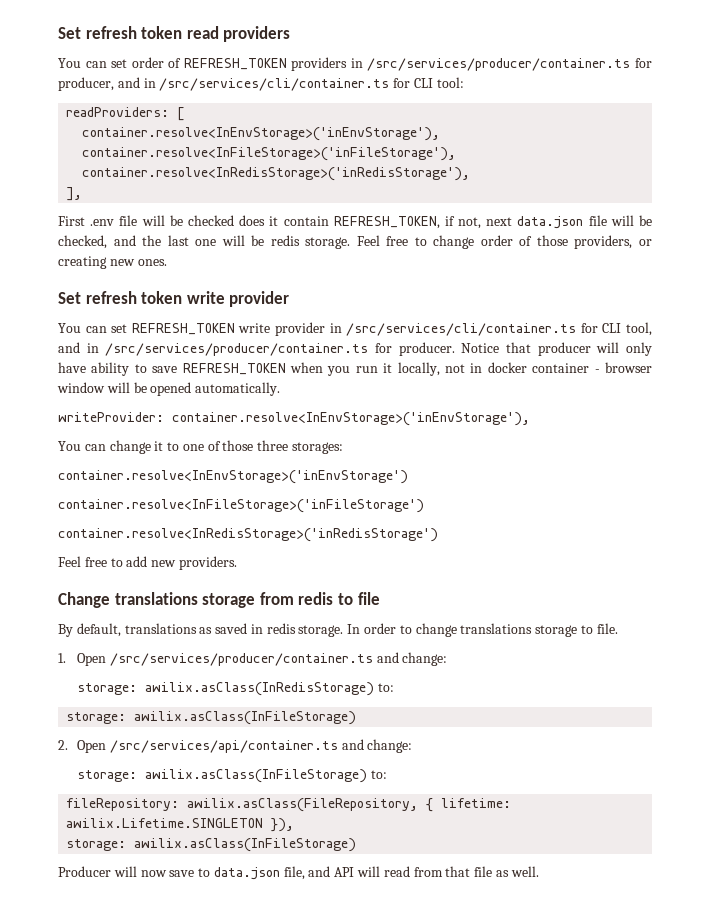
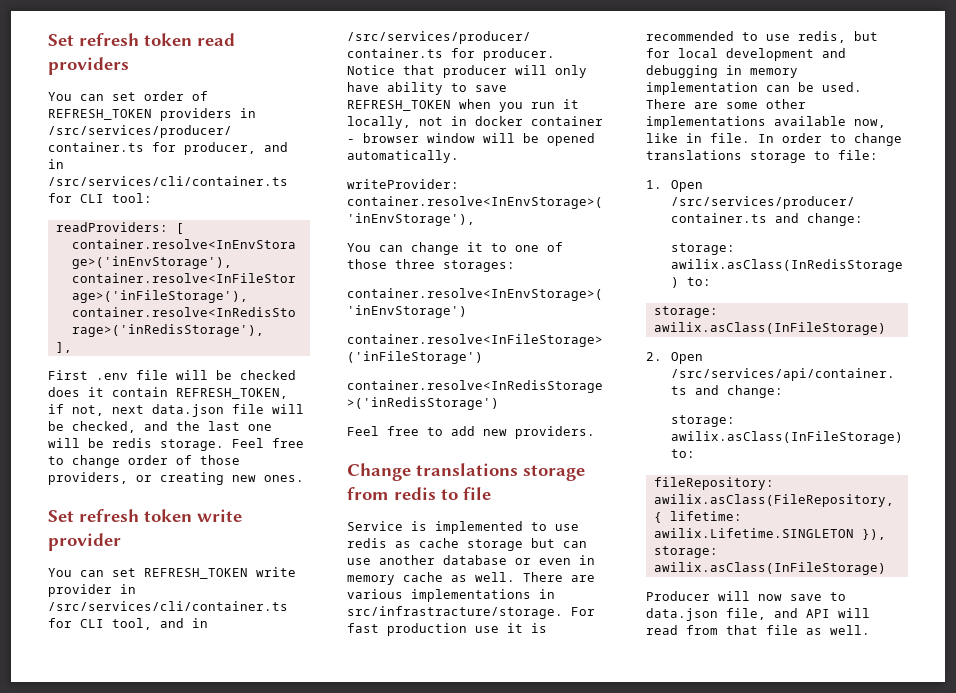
- By default, translations as saved in redis storage.
+ Service is implemented to use redis as cache storage but can use another database or even in memory cache as well. There are various implementations in src/infrastracture/storage. For fast production use it is recommended to use redis, but for local development and debugging in memory implementation can be used. There are some other implementations available now, like in file.
- In order to change translations storage to file.
+ In order to change translations storage to file:

